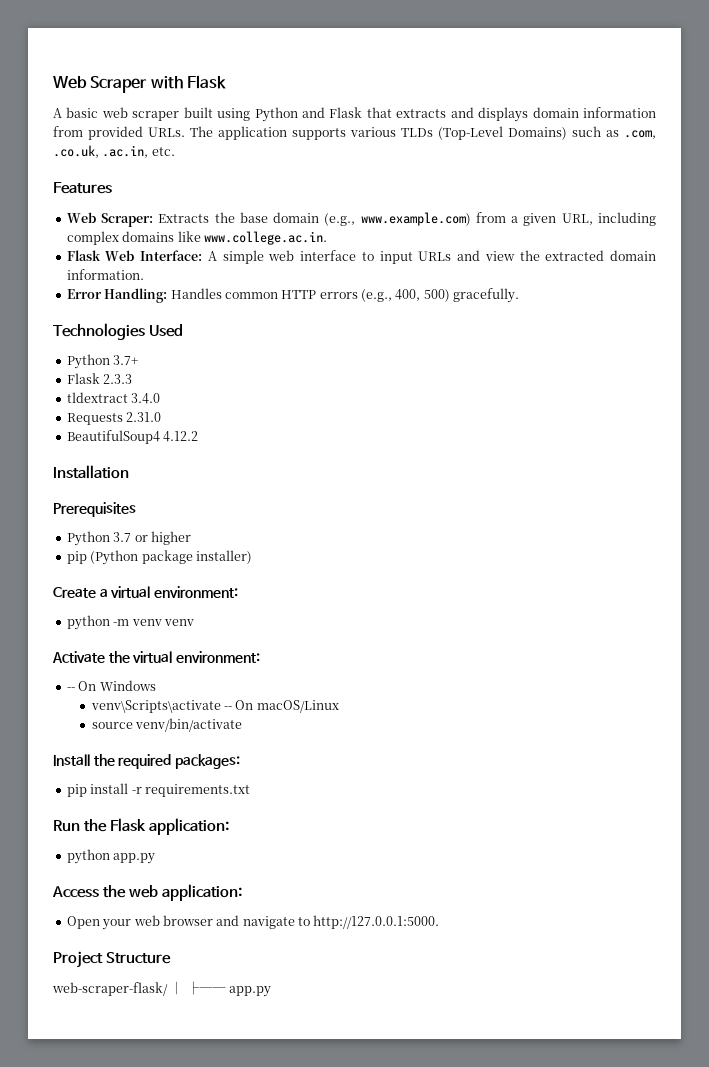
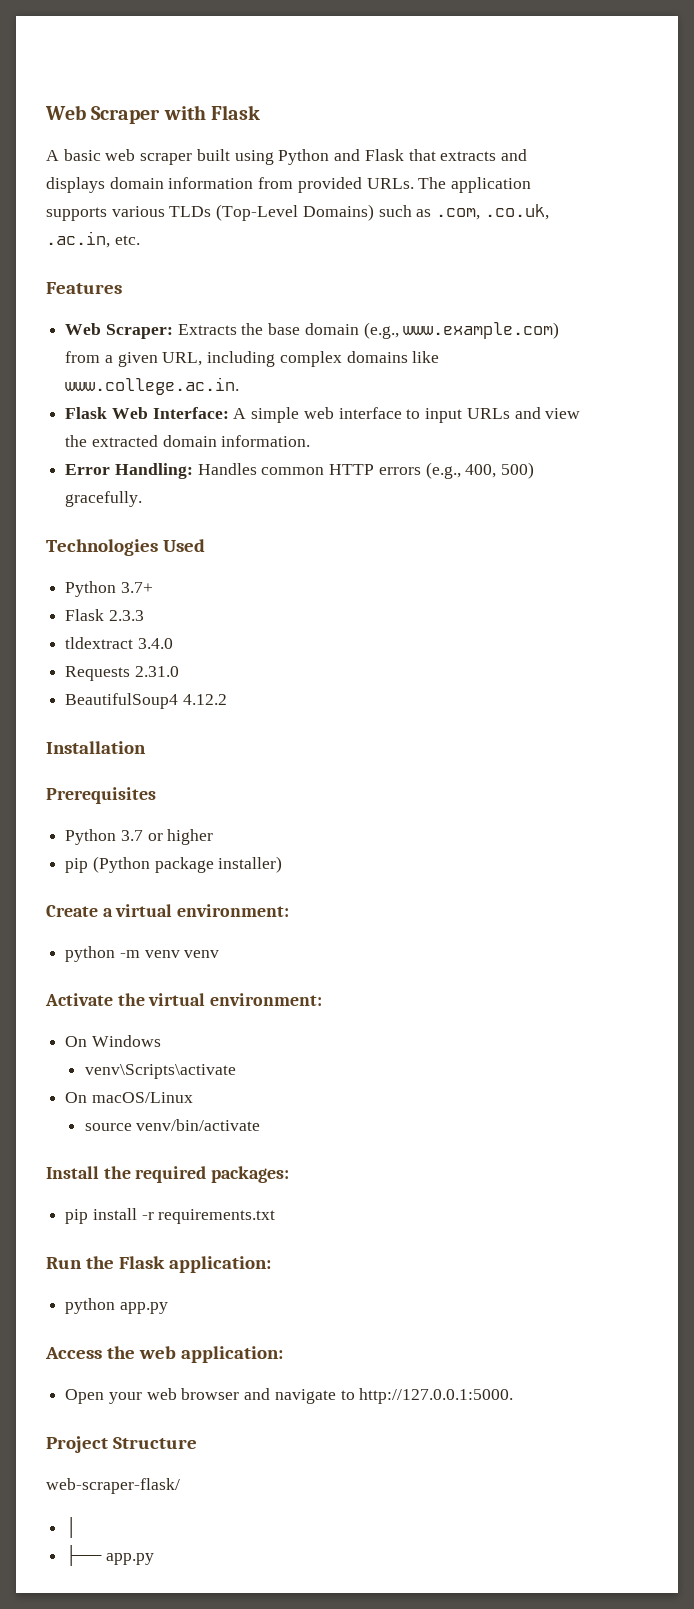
- -- On Windows
+ On Windows
- venv\Scripts\activate -- On macOS/Linux
+ venv\Scripts\activate
+ On macOS/Linux
- web-scraper-flask/ │ ├── app.py
+ web-scraper-flask/
+ │
+ ├── app.py

